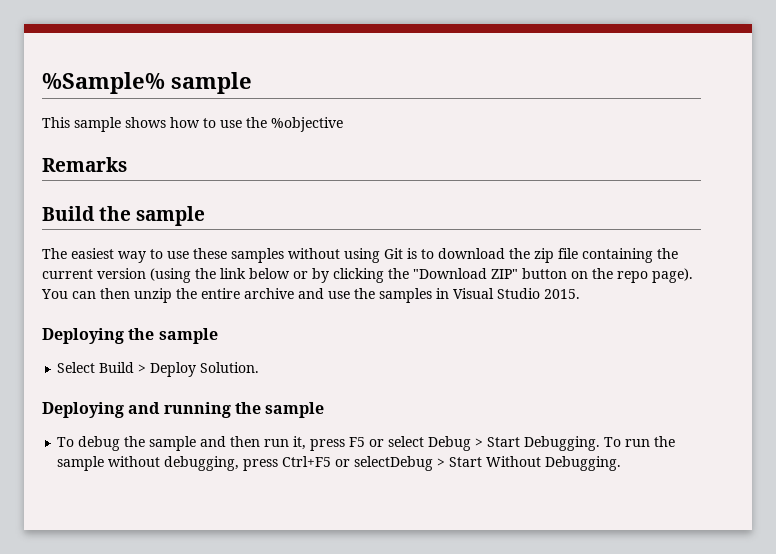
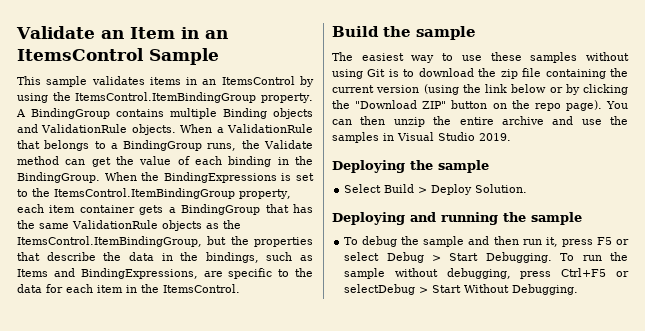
- %Sample% sample
- This sample shows how to use the %objective
- Remarks
+ Validate an Item in an ItemsControl Sample
+ This sample validates items in an ItemsControl by using the ItemsControl.ItemBindingGroup property. A BindingGroup contains multiple Binding objects and ValidationRule objects. When a ValidationRule that belongs to a BindingGroup runs, the Validate method can get the value of each binding in the BindingGroup. When the BindingExpressions is set to the ItemsControl.ItemBindingGroup property, each item container gets a BindingGroup that has the same ValidationRule objects as the ItemsControl.ItemBindingGroup, but the properties that describe the data in the bindings, such as Items and BindingExpressions, are specific to the data for each item in the ItemsControl.
- You can then unzip the entire archive and use the samples in Visual Studio 2015.
+ You can then unzip the entire archive and use the samples in Visual Studio 2019.

